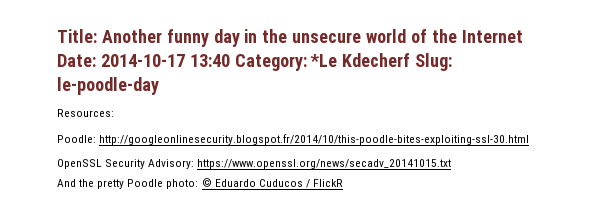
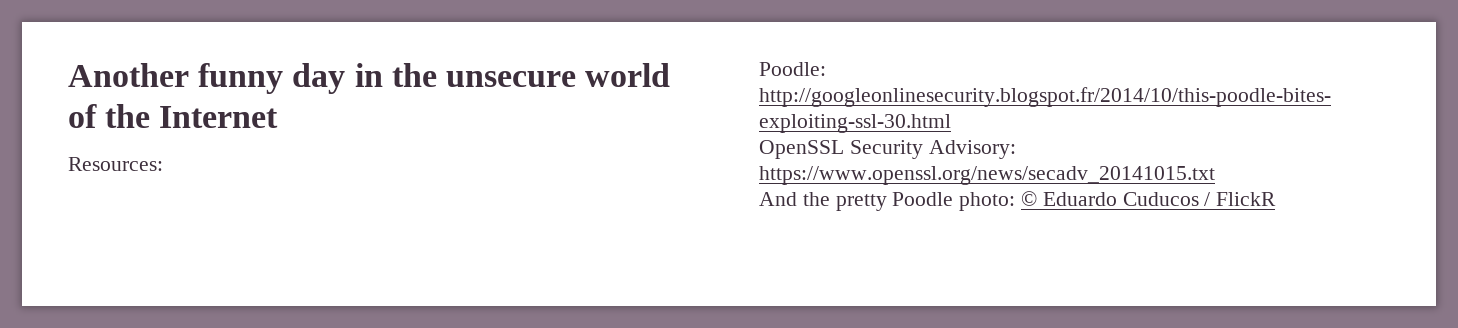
- Title: Another funny day in the unsecure world of the Internet Date: 2014-10-17 13:40 Category: *Le Kdecherf Slug: le-poodle-day
+ Another funny day in the unsecure world of the Internet

